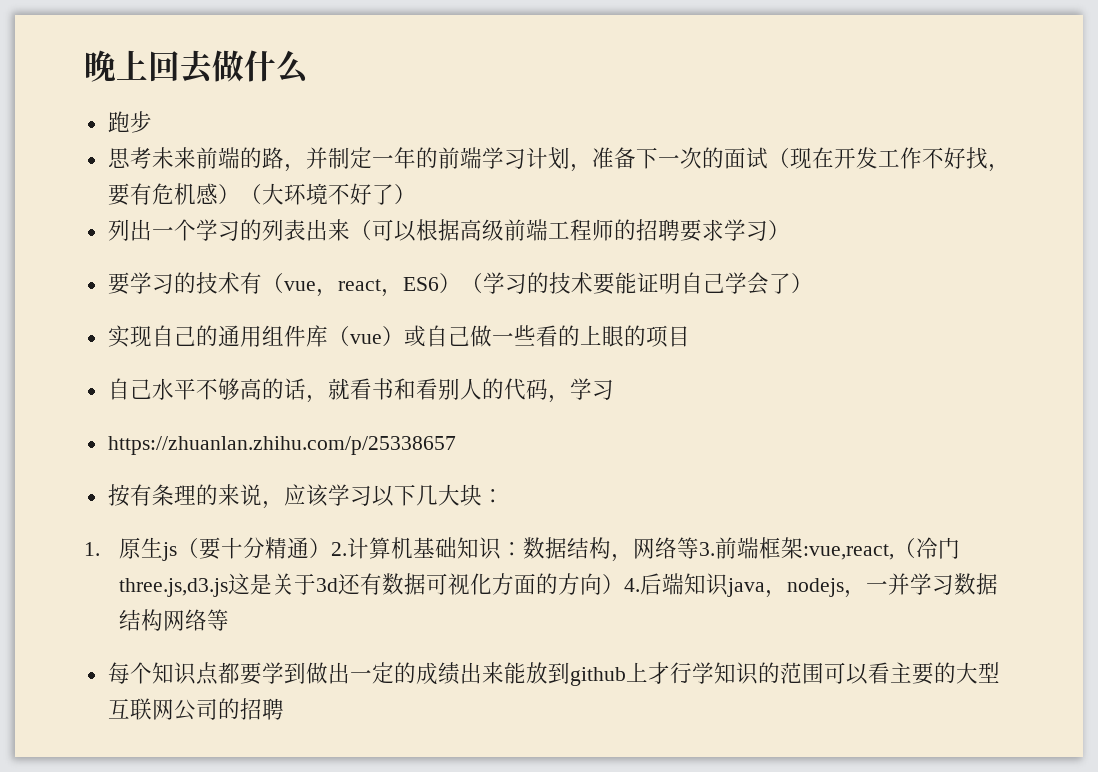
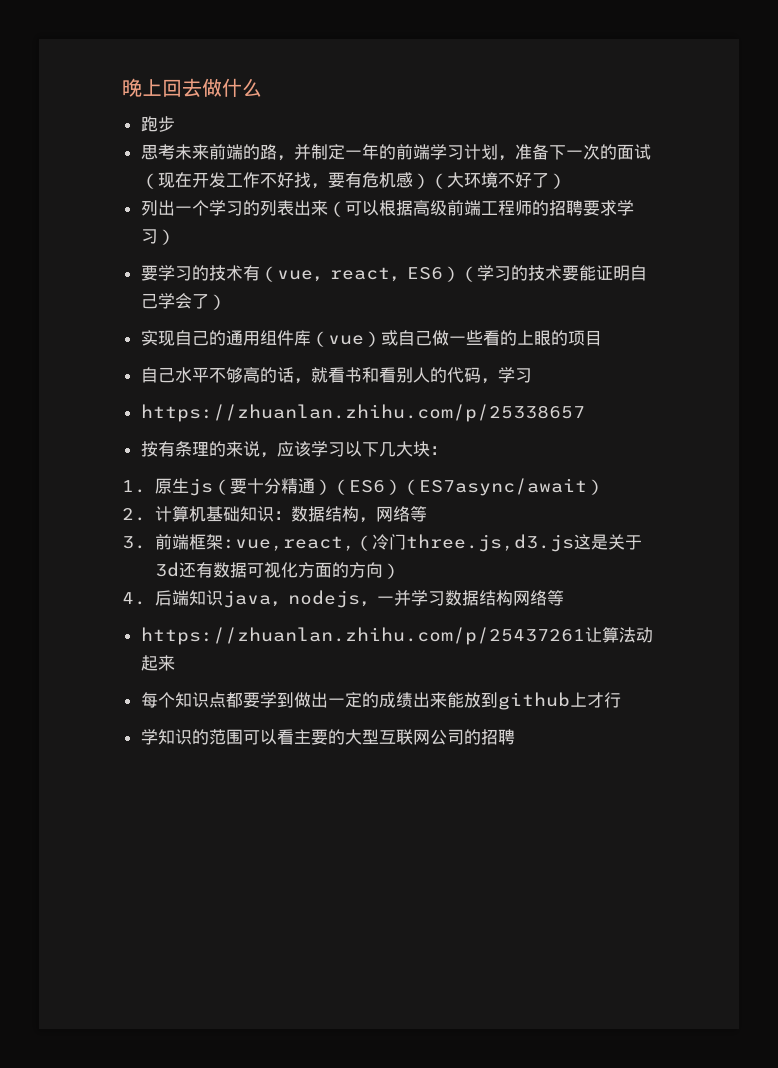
- 1.原生js（要十分精通）2.计算机基础知识：数据结构，网络等3.前端框架:vue,react,（冷门three.js,d3.js这是关于3d还有数据可视化方面的方向）4.后端知识java，nodejs，一并学习数据结构网络等
+ 1.原生js（要十分精通）（ES6）（ES7async/await）
+ 2.计算机基础知识：数据结构，网络等
+ 3.前端框架:vue,react,（冷门three.js,d3.js这是关于3d还有数据可视化方面的方向）
+ 4.后端知识java，nodejs，一并学习数据结构网络等
+ https://zhuanlan.zhihu.com/p/25437261让算法动起来
- 每个知识点都要学到做出一定的成绩出来能放到github上才行学知识的范围可以看主要的大型互联网公司的招聘
+ 每个知识点都要学到做出一定的成绩出来能放到github上才行
+ 学知识的范围可以看主要的大型互联网公司的招聘

